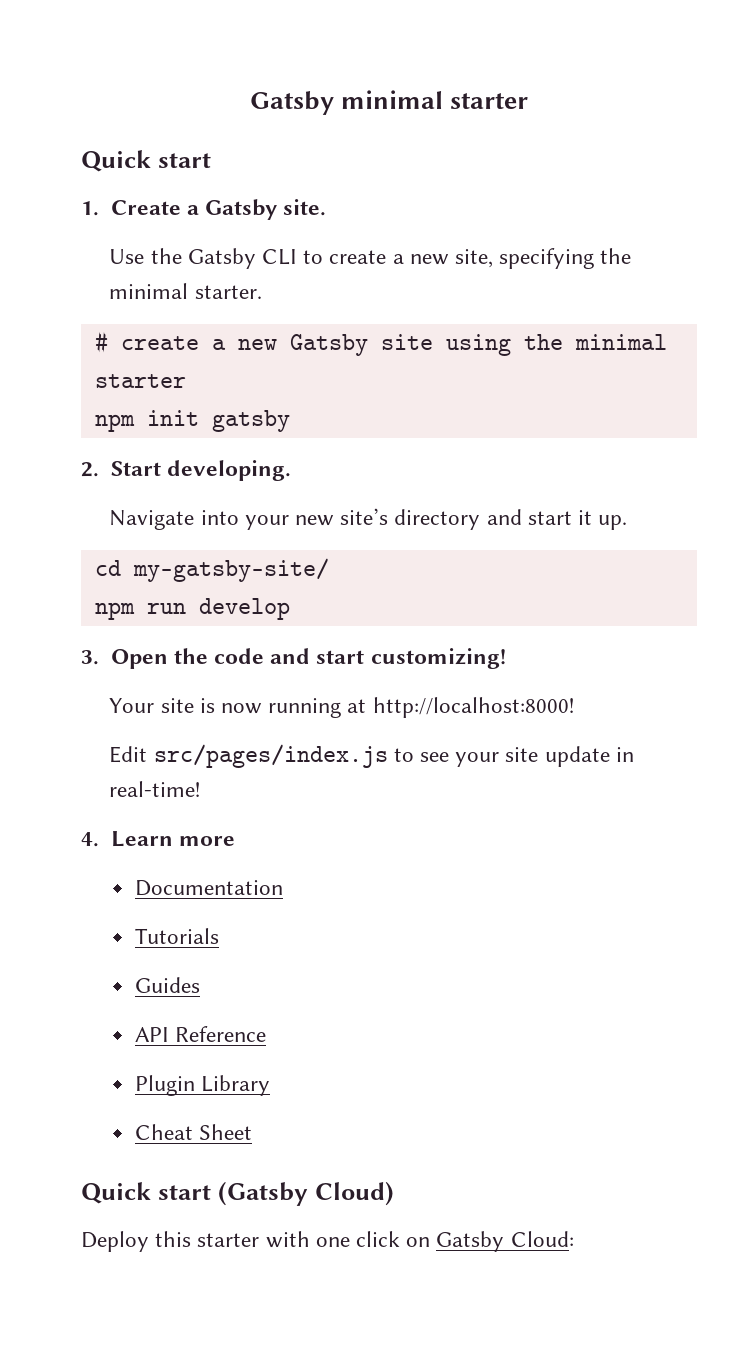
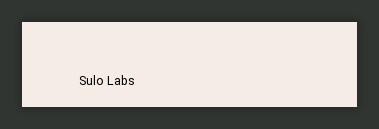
- Gatsby minimal starter
- Quick start
- 1. Create a Gatsby site.
- Use the Gatsby CLI to create a new site, specifying the minimal starter.
- # create a new Gatsby site using the minimal starter
- npm init gatsby
- 2. Start developing.
- Navigate into your new site’s directory and start it up.
- cd my-gatsby-site/
- npm run develop
- 3. Open the code and start customizing!
- Your site is now running at http://localhost:8000!
- Edit src/pages/index.js to see your site update in real-time!
- 4. Learn more
- Documentation
- Tutorials
- Guides
- API Reference
- Plugin Library
- Cheat Sheet
- Quick start (Gatsby Cloud)
- Deploy this starter with one click on Gatsby Cloud:
+ Sulo Labs

